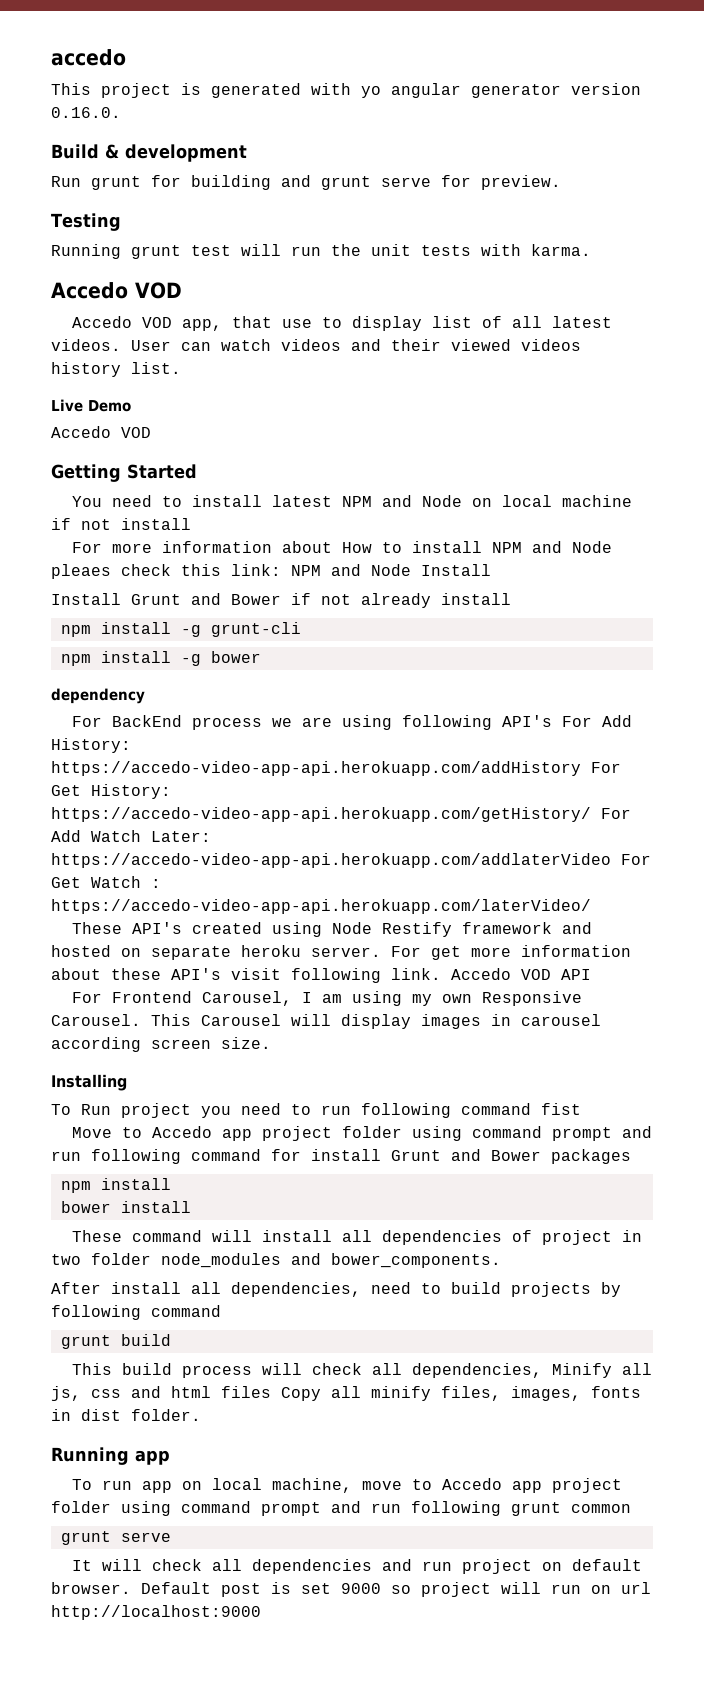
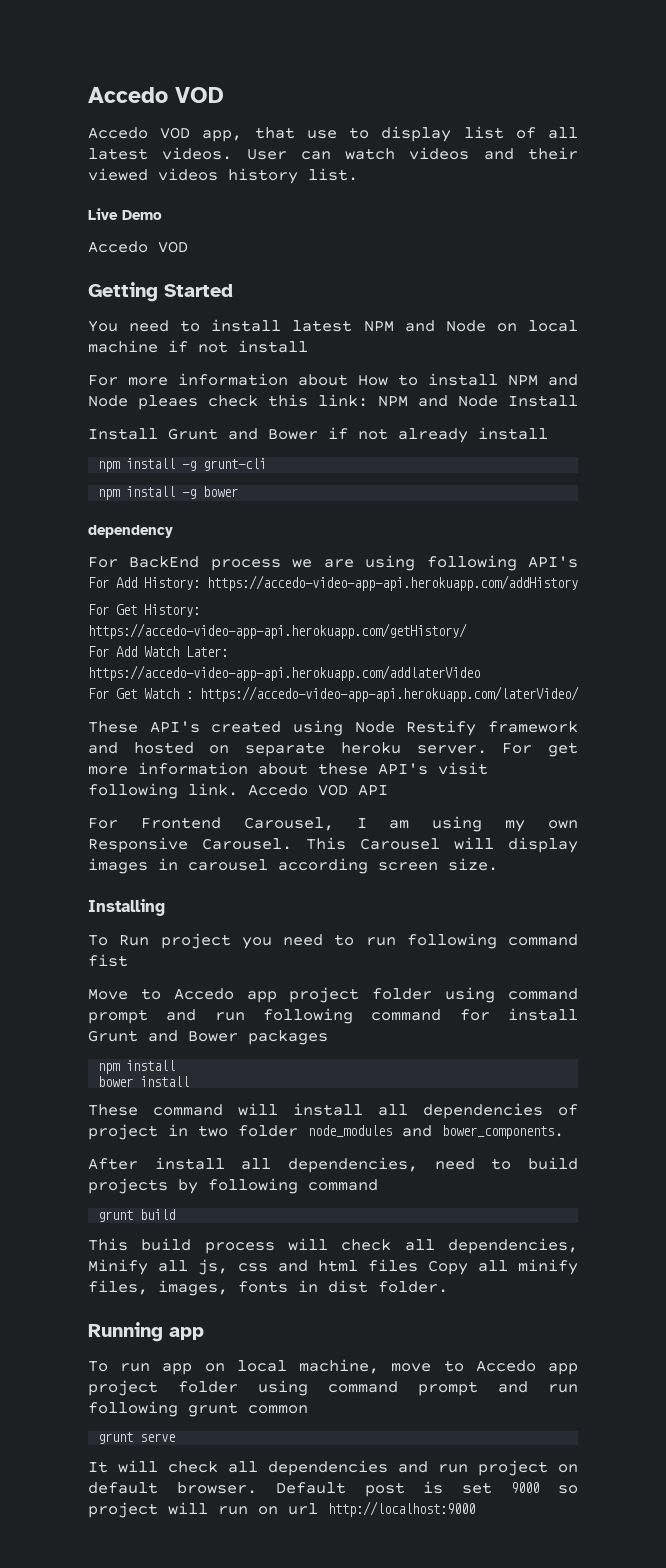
- accedo
- This project is generated with yo angular generator version 0.16.0.
- Build & development
- Run grunt for building and grunt serve for preview.
- Testing
- Running grunt test will run the unit tests with karma.
- For BackEnd process we are using following API's For Add History: https://accedo-video-app-api.herokuapp.com/addHistory For Get History: https://accedo-video-app-api.herokuapp.com/getHistory/ For Add Watch Later: https://accedo-video-app-api.herokuapp.com/addlaterVideo For Get Watch : https://accedo-video-app-api.herokuapp.com/laterVideo/
+ For BackEnd process we are using following API's For Add History: https://accedo-video-app-api.herokuapp.com/addHistory
+ For Get History: https://accedo-video-app-api.herokuapp.com/getHistory/
+ For Add Watch Later: https://accedo-video-app-api.herokuapp.com/addlaterVideo
+ For Get Watch : https://accedo-video-app-api.herokuapp.com/laterVideo/

